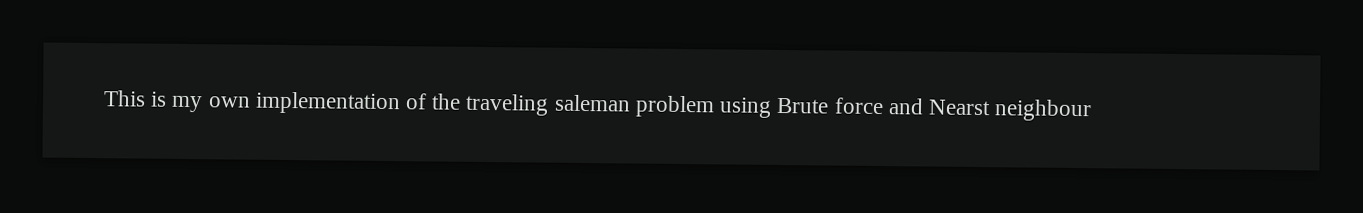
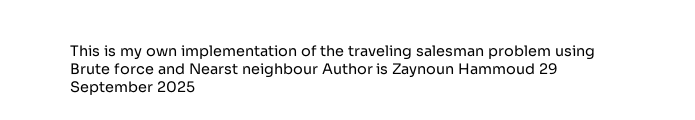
- This is my own implementation of the traveling saleman problem using Brute force and Nearst neighbour
+ This is my own implementation of the traveling salesman problem using Brute force and Nearst neighbour Author is Zaynoun Hammoud 29 September 2025

